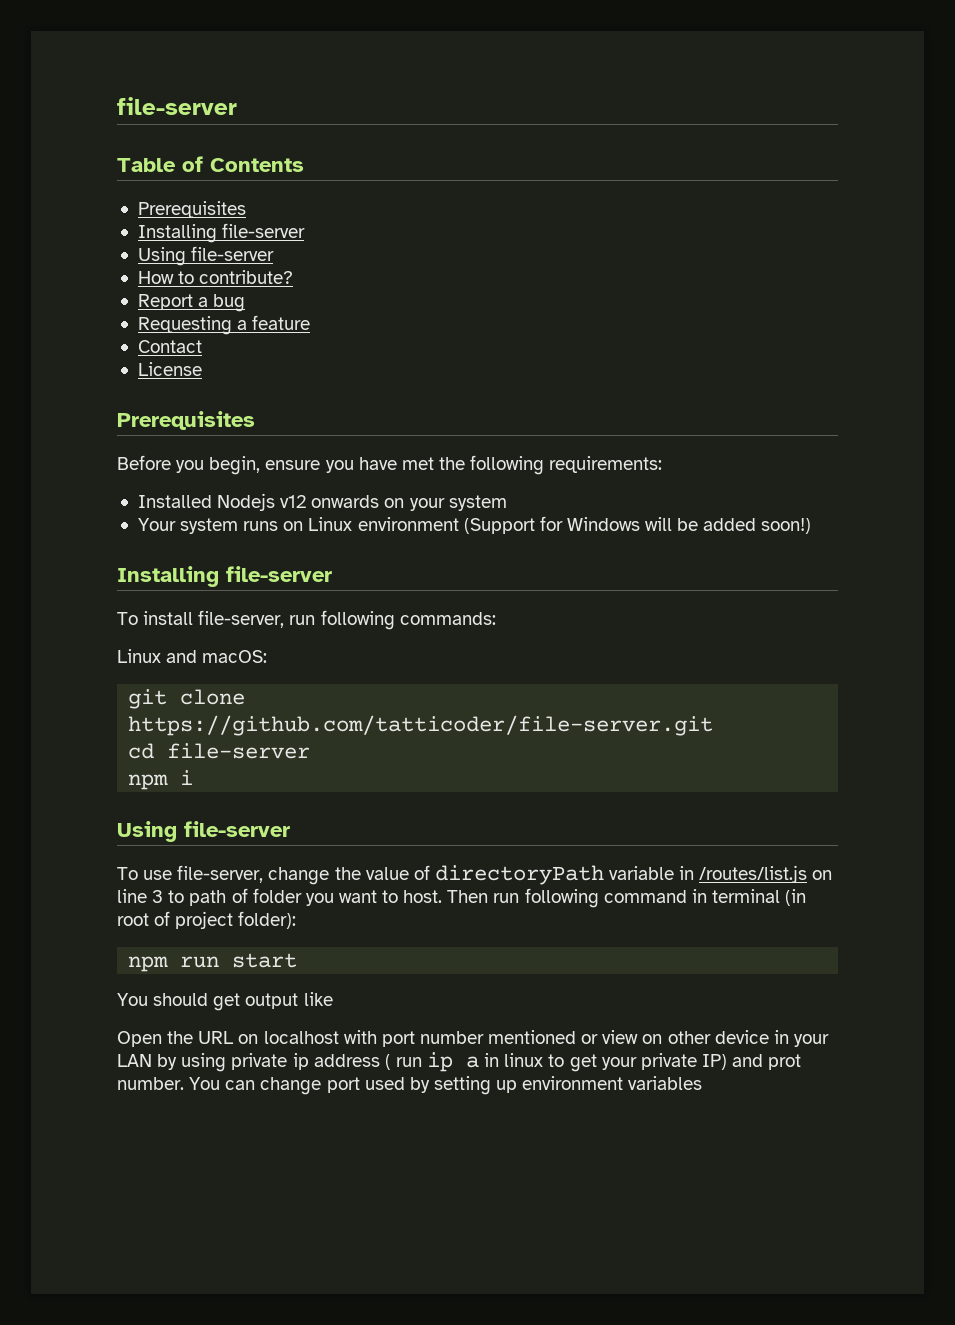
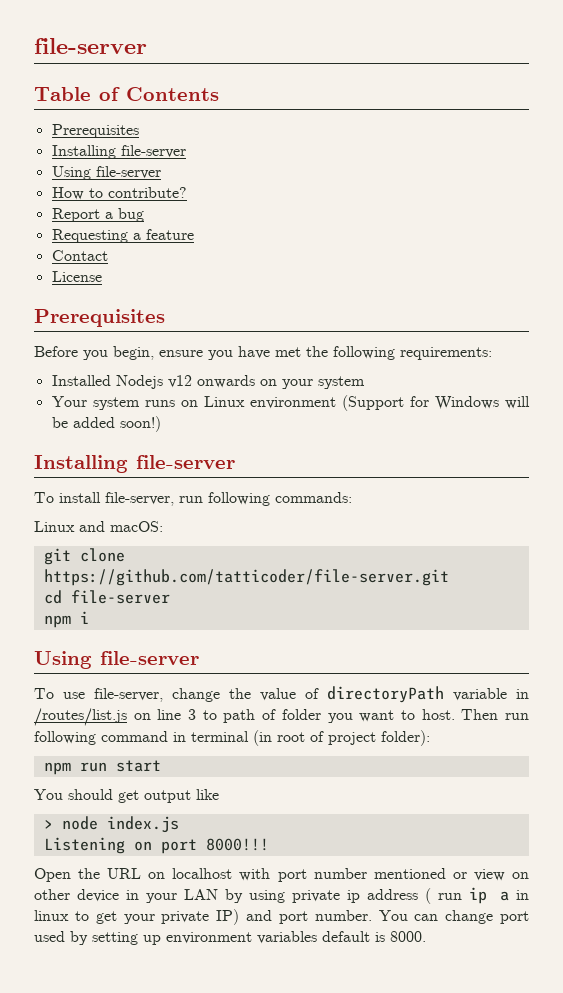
+ > node index.js
+ Listening on port 8000!!!
- Open the URL on localhost with port number mentioned or view on other device in your LAN by using private ip address ( run ip a in linux to get your private IP) and prot number.
+ Open the URL on localhost with port number mentioned or view on other device in your LAN by using private ip address ( run ip a in linux to get your private IP) and port number.
- You can change port used by setting up environment variables
+ You can change port used by setting up environment variables default is 8000.

